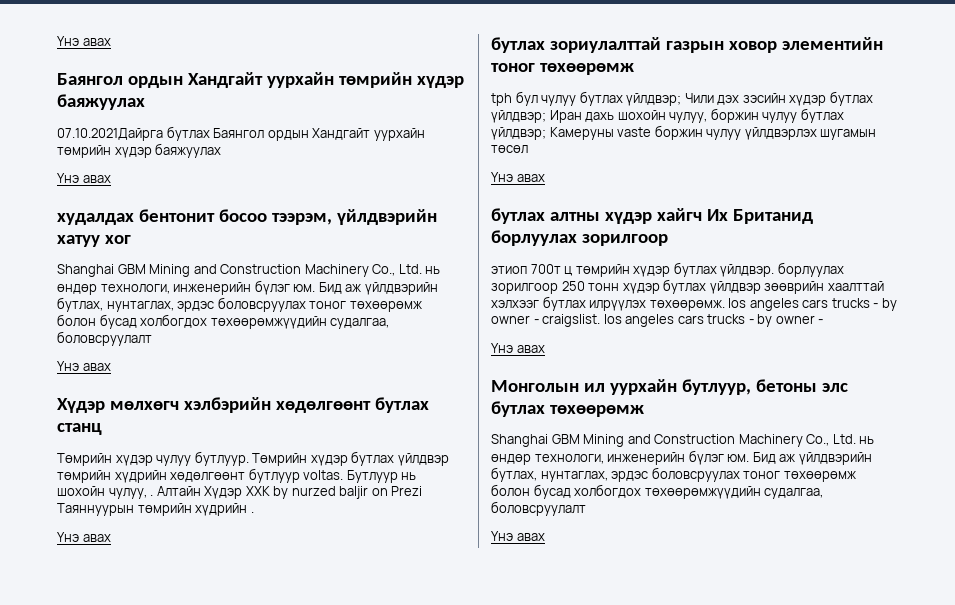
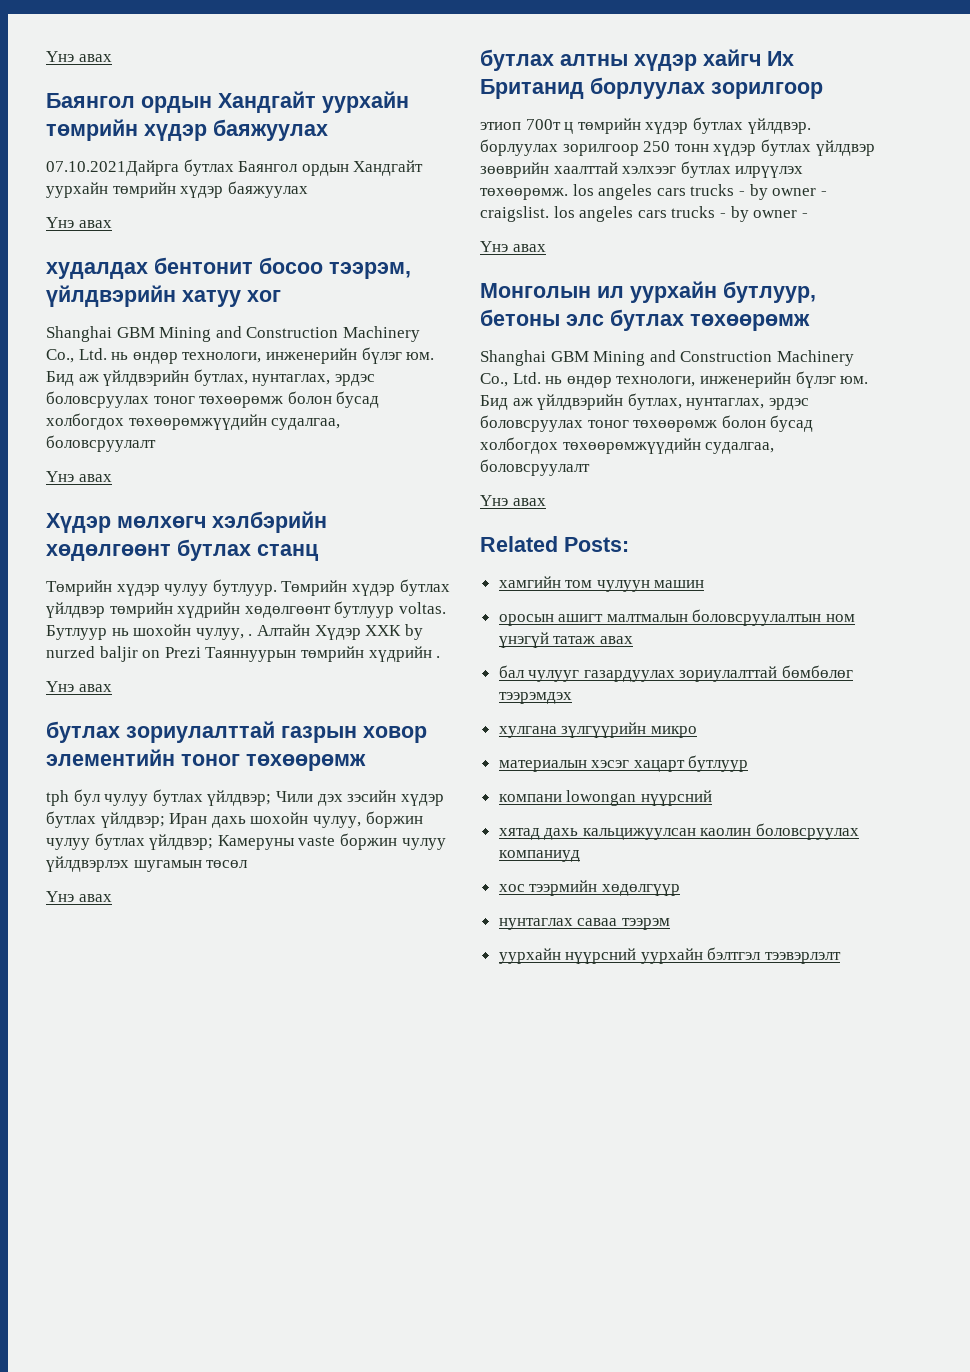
+ Related Posts:
+ хамгийн том чулуун машин
+ оросын ашигт малтмалын боловсруулалтын ном үнэгүй татаж авах
+ бал чулууг газардуулах зориулалттай бөмбөлөг тээрэмдэх
+ хулгана зүлгүүрийн микро
+ материалын хэсэг хацарт бутлуур
+ компани lowongan нүүрсний
+ хятад дахь кальцижуулсан каолин боловсруулах компаниуд
+ хос тээрмийн хөдөлгүүр
+ нунтаглах саваа тээрэм
+ уурхайн нүүрсний уурхайн бэлтгэл тээвэрлэлт

